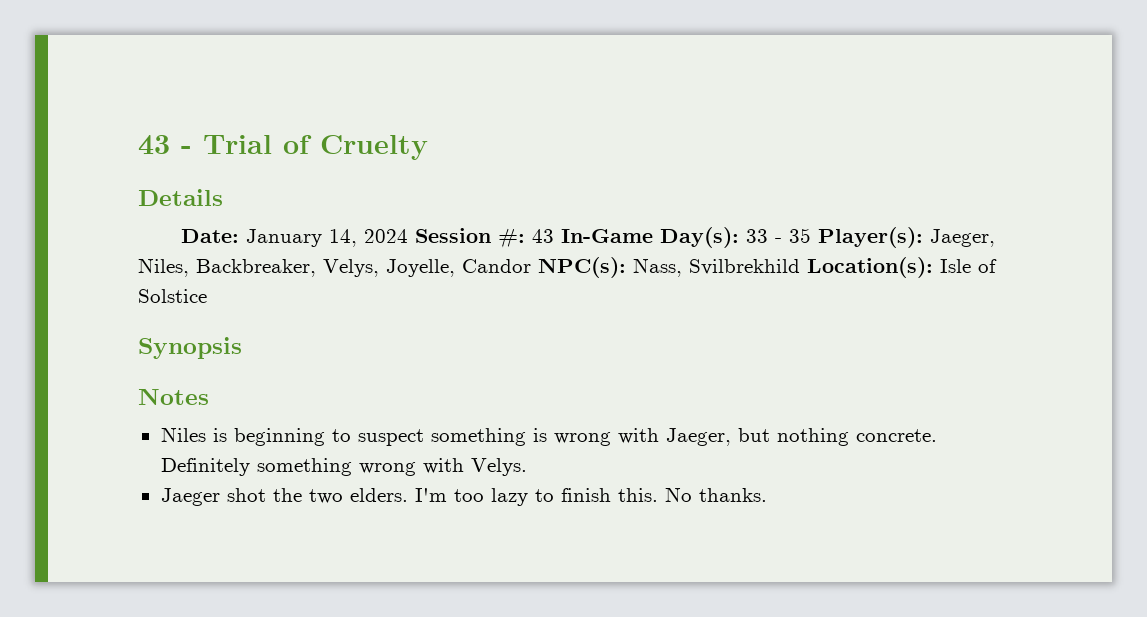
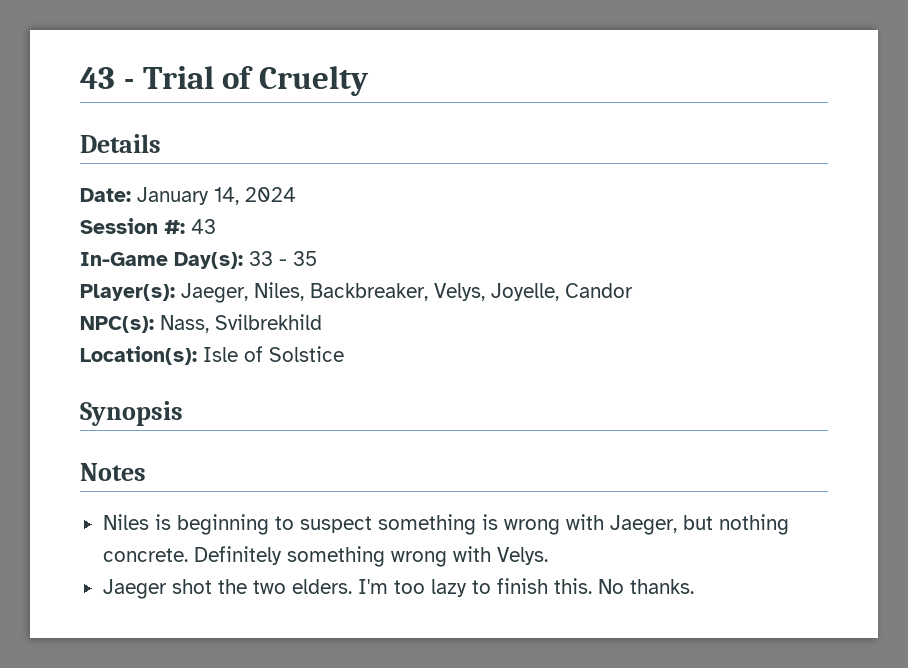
- Date: January 14, 2024 Session #: 43 In-Game Day(s): 33 - 35 Player(s): Jaeger, Niles, Backbreaker, Velys, Joyelle, Candor NPC(s): Nass, Svilbrekhild Location(s): Isle of Solstice
+ Date: January 14, 2024
+ Session #: 43
+ In-Game Day(s): 33 - 35
+ Player(s): Jaeger, Niles, Backbreaker, Velys, Joyelle, Candor
+ NPC(s): Nass, Svilbrekhild
+ Location(s): Isle of Solstice

